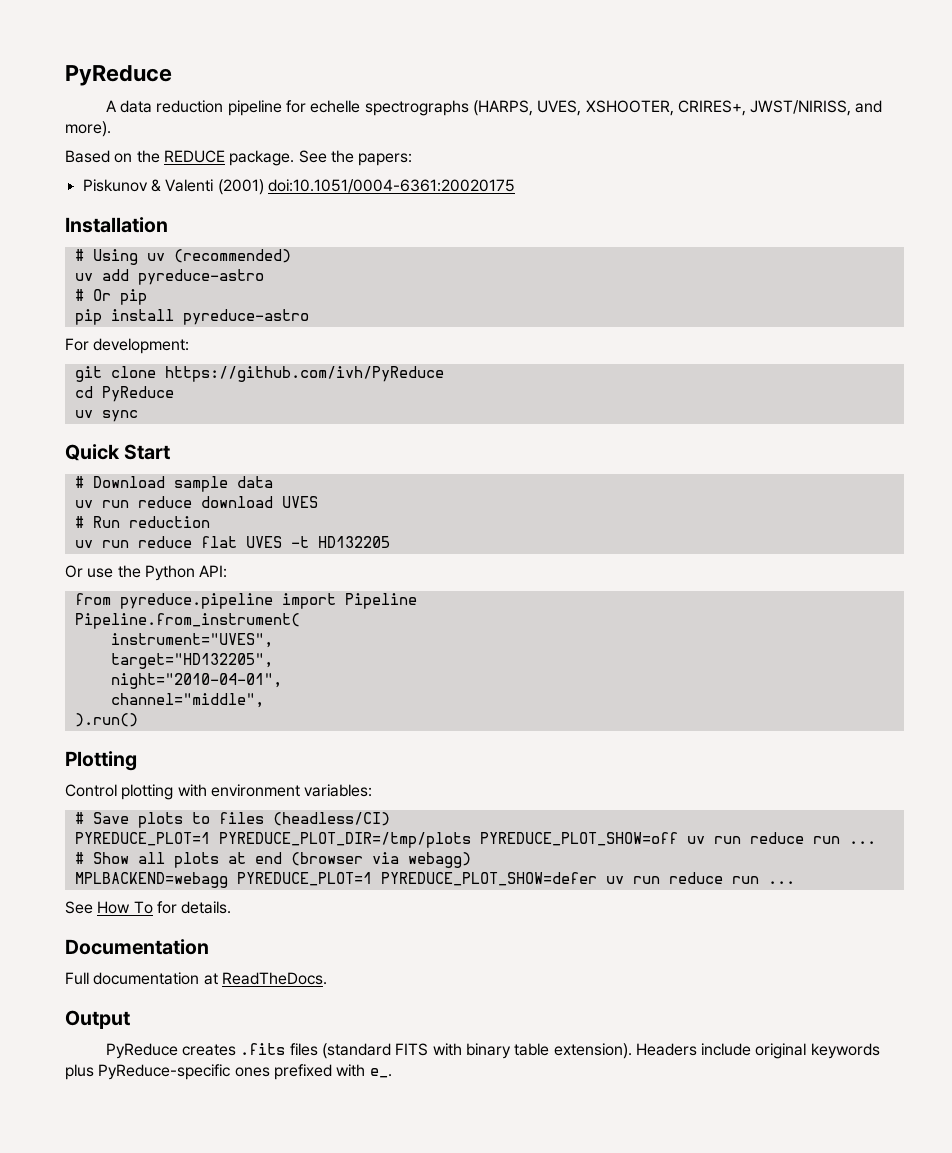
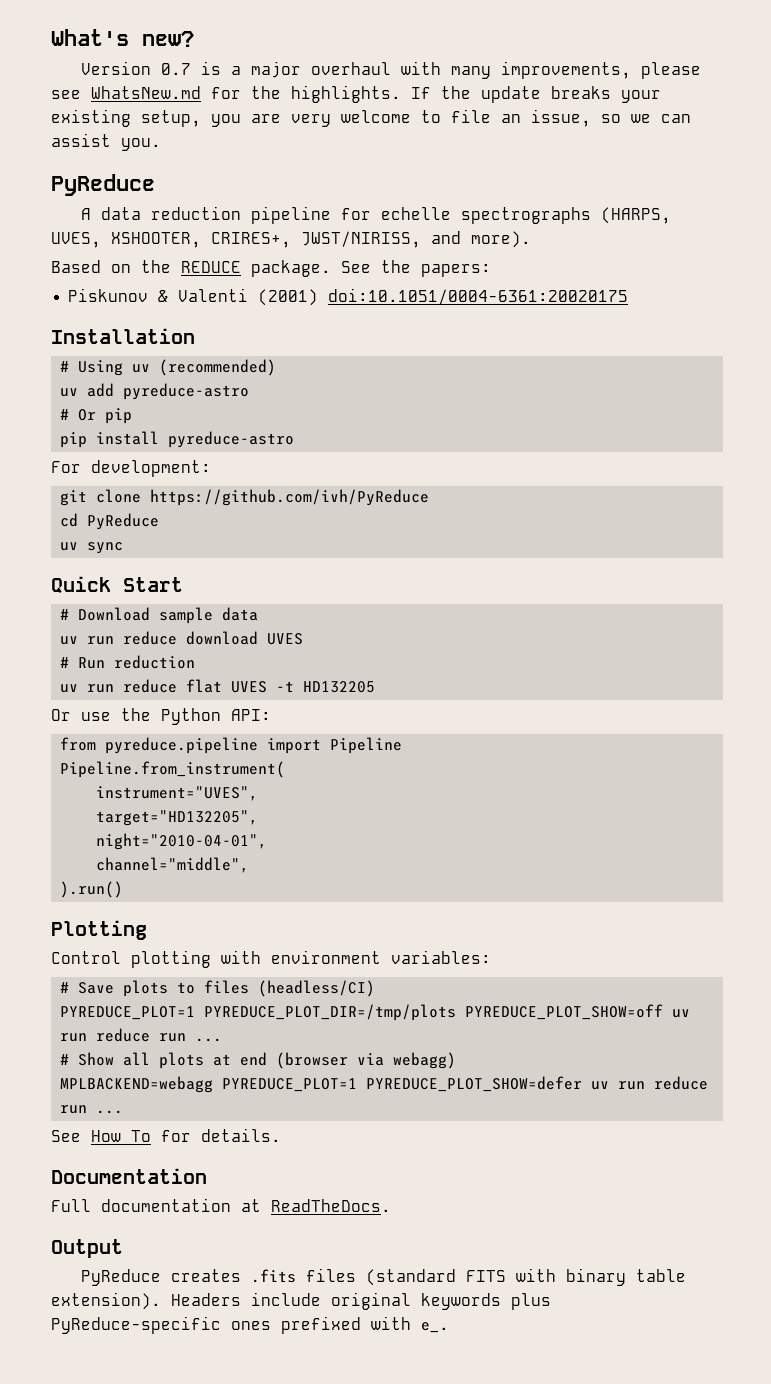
+ What's new?
+ Version 0.7 is a major overhaul with many improvements, please see WhatsNew.md for the highlights. If the update breaks your existing setup, you are very welcome to file an issue, so we can assist you.

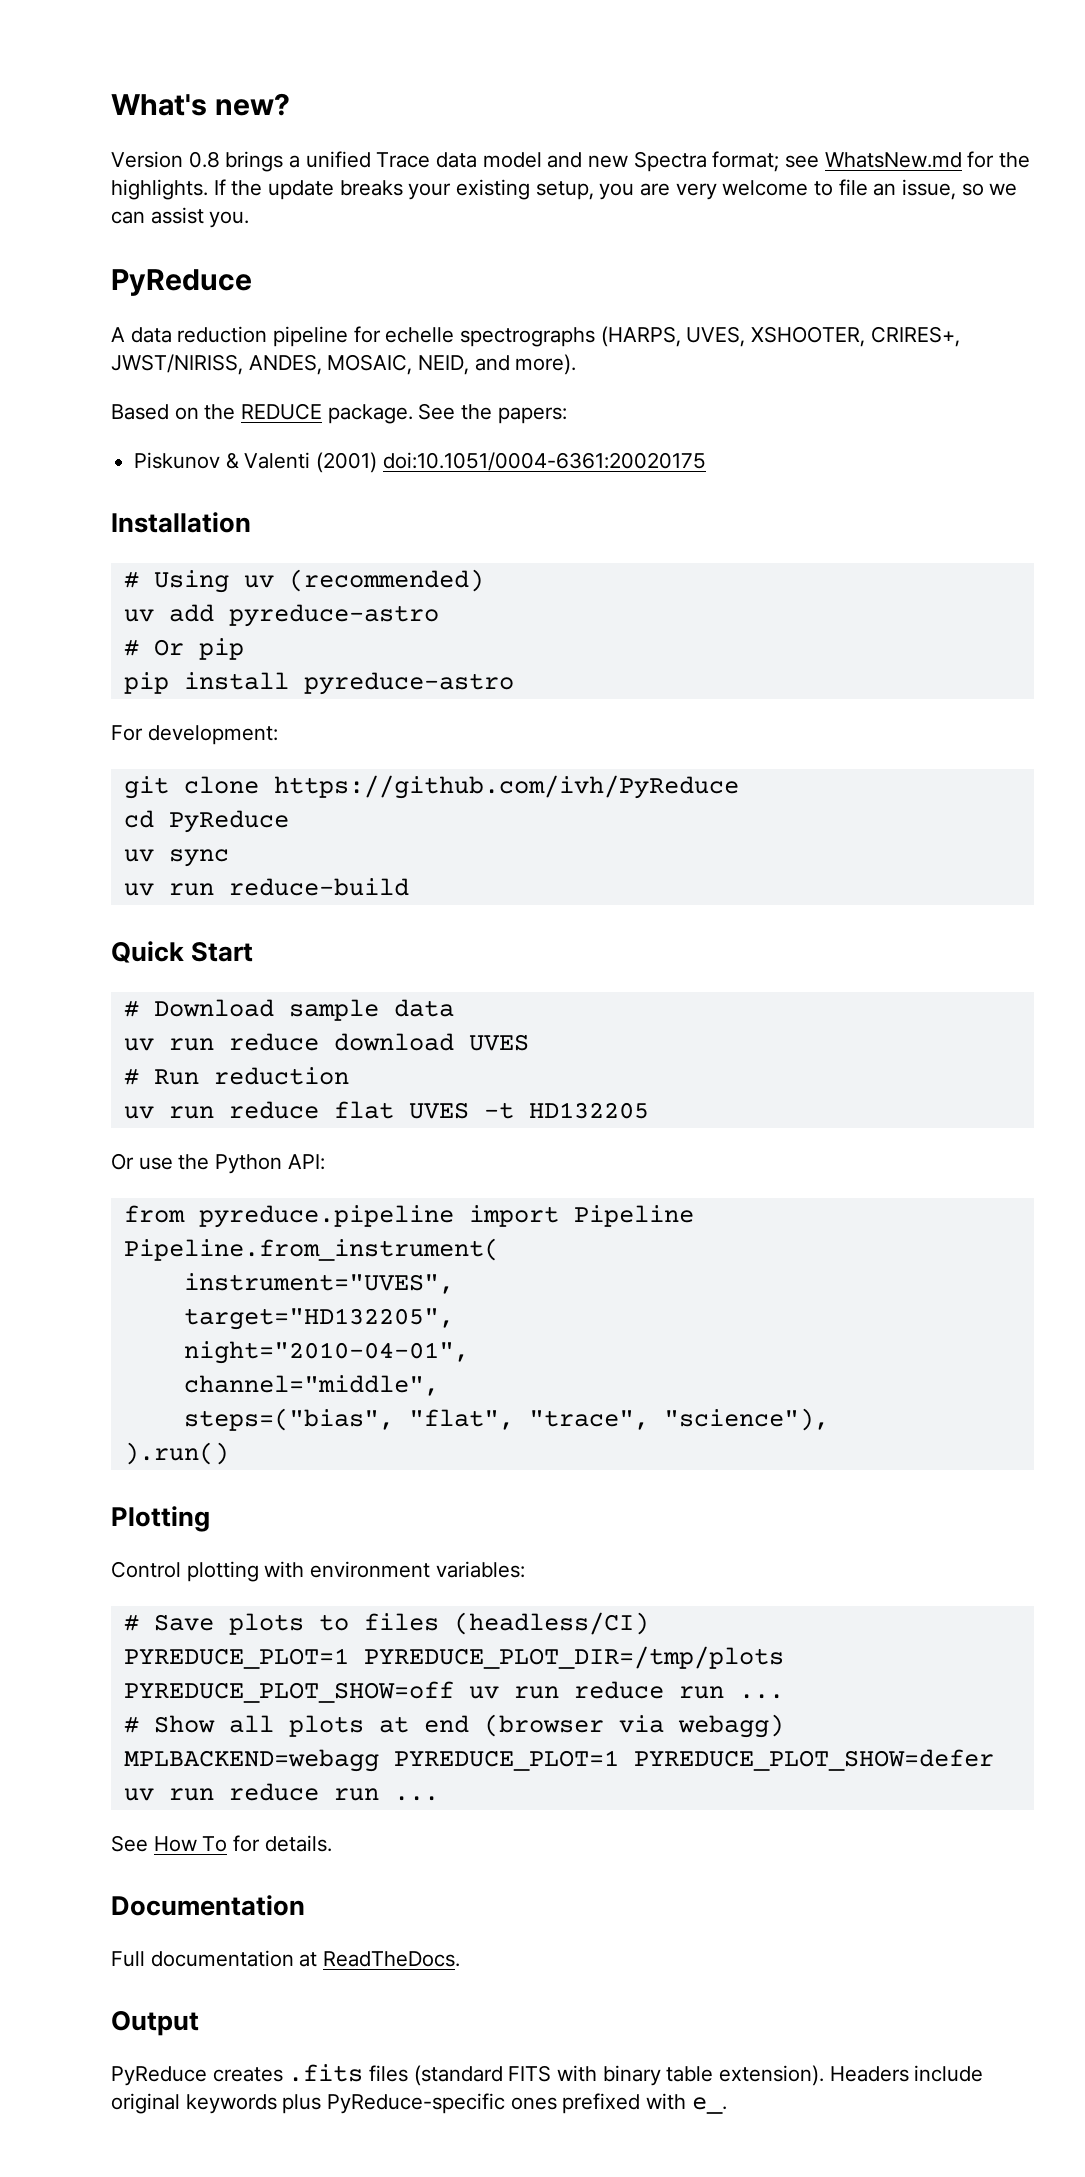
- Version 0.7 is a major overhaul with many improvements, please see WhatsNew.md for the highlights.
+ Version 0.8 brings a unified Trace data model and new Spectra format; see WhatsNew.md for the highlights.
- A data reduction pipeline for echelle spectrographs (HARPS, UVES, XSHOOTER, CRIRES+, JWST/NIRISS, and more).
+ A data reduction pipeline for echelle spectrographs (HARPS, UVES, XSHOOTER, CRIRES+, JWST/NIRISS, ANDES, MOSAIC, NEID, and more).
+ uv run reduce-build
+ steps=("bias", "flat", "trace", "science"),

